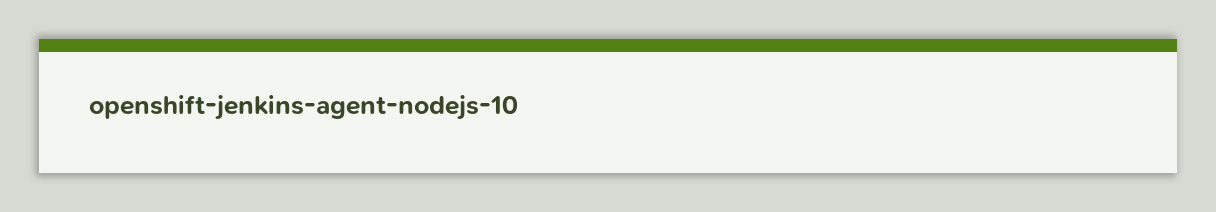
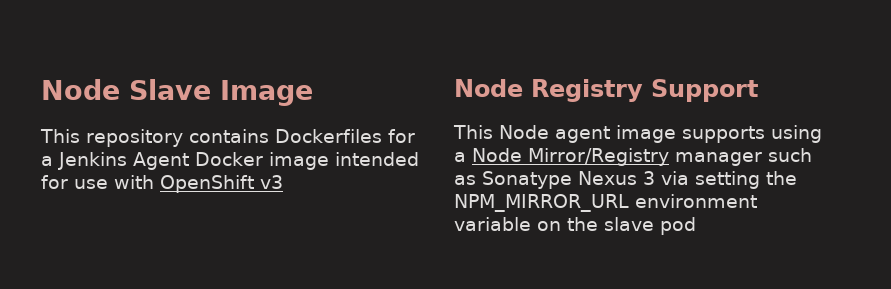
- openshift-jenkins-agent-nodejs-10
+ Node Slave Image
+ This repository contains Dockerfiles for a Jenkins Agent Docker image intended for use with OpenShift v3
+ Node Registry Support
+ This Node agent image supports using a Node Mirror/Registry manager such as Sonatype Nexus 3 via setting the NPM_MIRROR_URL environment variable on the slave pod

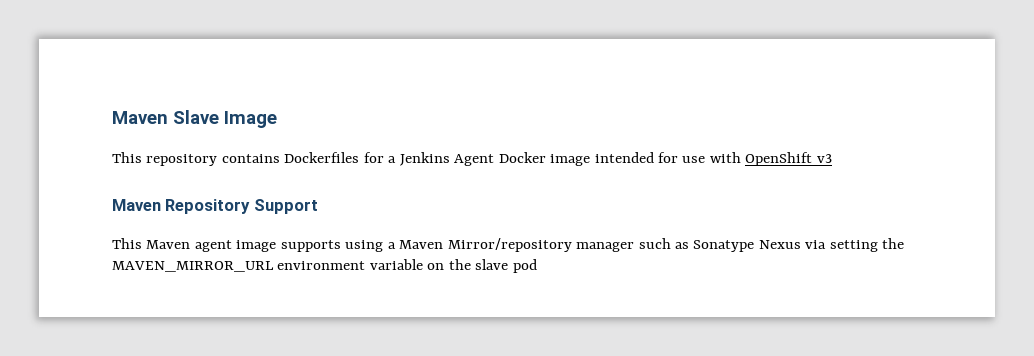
- Node Slave Image
+ Maven Slave Image
- Node Registry Support
+ Maven Repository Support
- This Node agent image supports using a Node Mirror/Registry manager such as Sonatype Nexus 3 via setting the NPM_MIRROR_URL environment variable on the slave pod
+ This Maven agent image supports using a Maven Mirror/repository manager such as Sonatype Nexus via setting the MAVEN_MIRROR_URL environment variable on the slave pod

